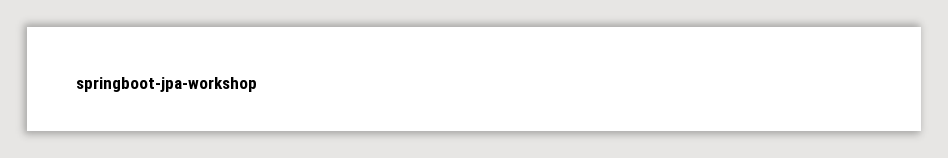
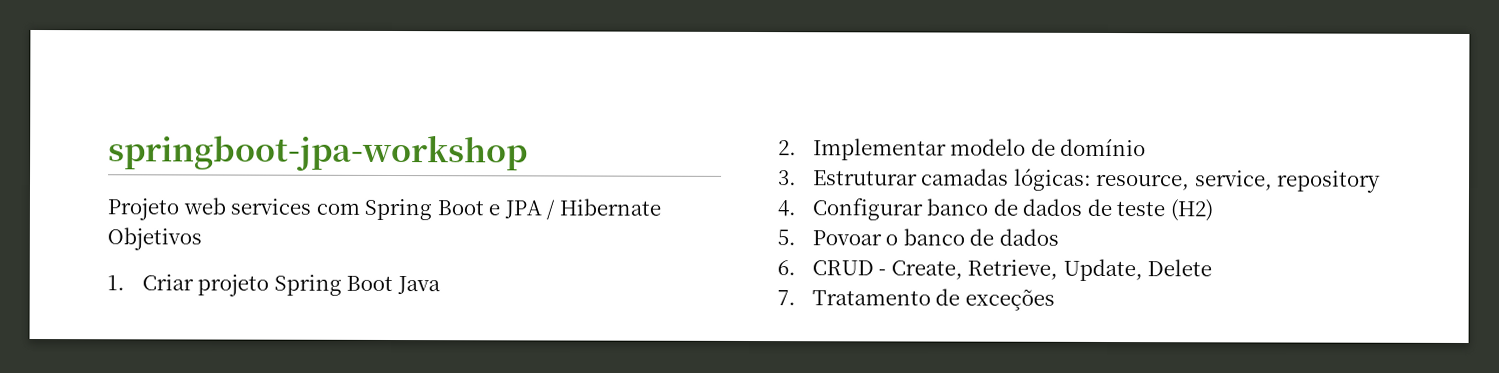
+ Projeto web services com Spring Boot e JPA / Hibernate Objetivos
+ 1. Criar projeto Spring Boot Java
+ 2. Implementar modelo de domínio
+ 3. Estruturar camadas lógicas: resource, service, repository
+ 4. Configurar banco de dados de teste (H2)
+ 5. Povoar o banco de dados
+ 6. CRUD - Create, Retrieve, Update, Delete
+ 7. Tratamento de exceções

